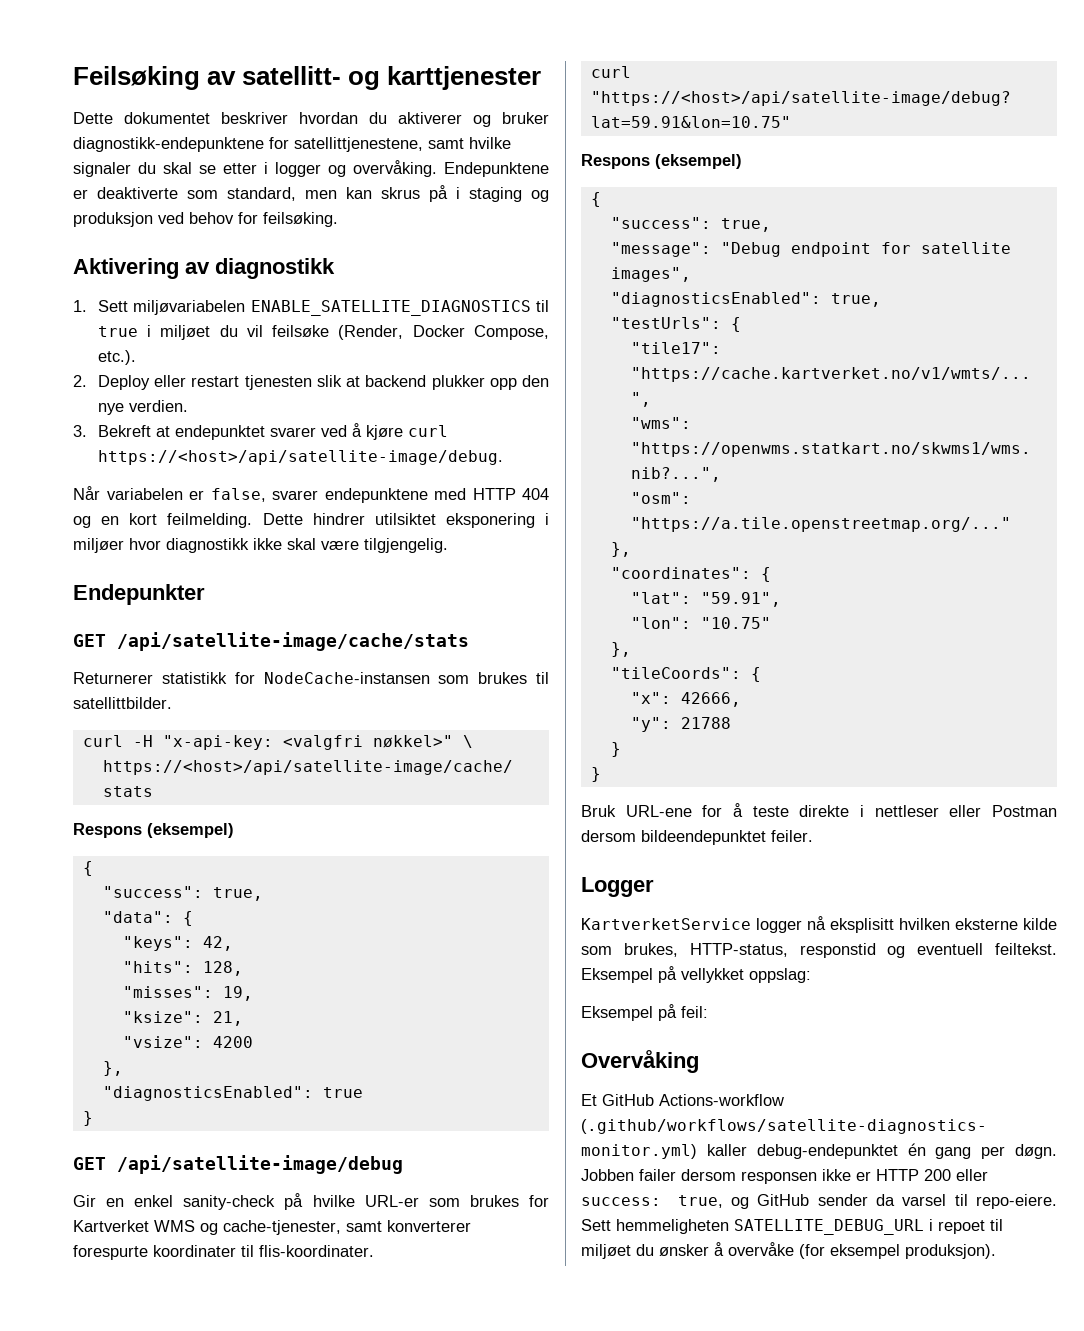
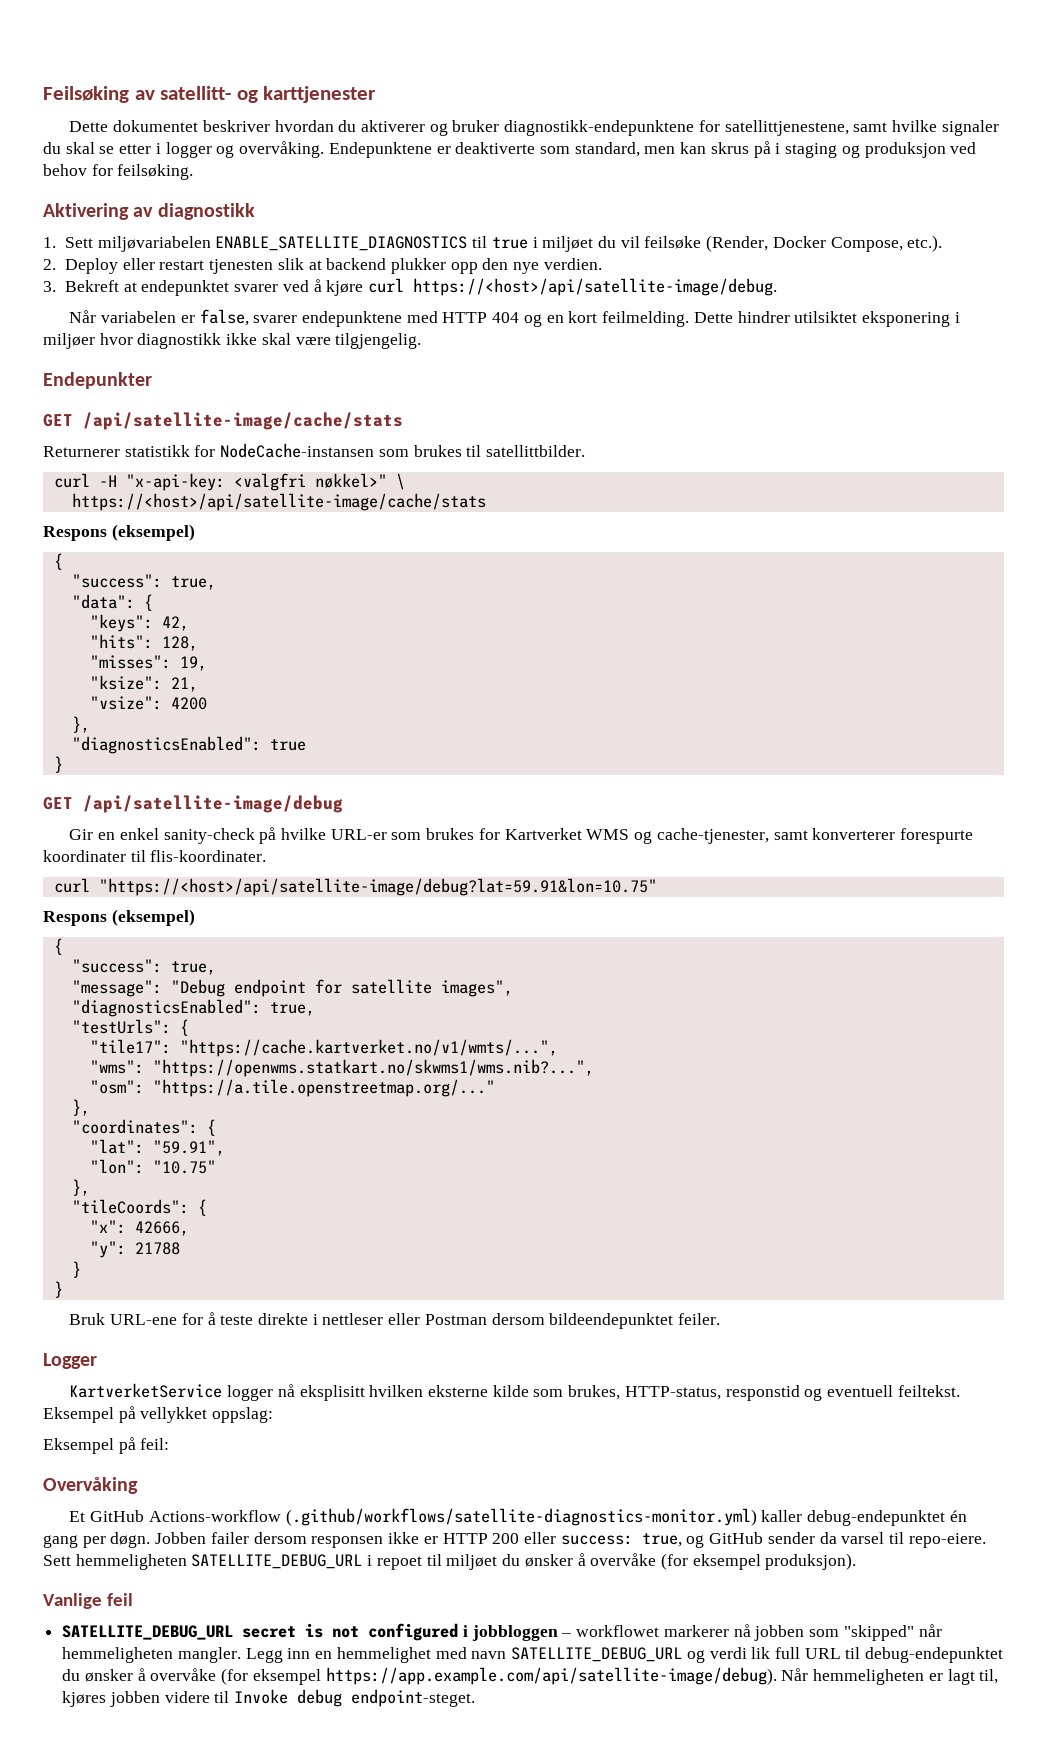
+ Vanlige feil
+ SATELLITE_DEBUG_URL secret is not configured i jobbloggen – workflowet markerer nå jobben som "skipped" når hemmeligheten mangler. Legg inn en hemmelighet med navn SATELLITE_DEBUG_URL og verdi lik full URL til debug-endepunktet du ønsker å overvåke (for eksempel https://app.example.com/api/satellite-image/debug). Når hemmeligheten er lagt til, kjøres jobben videre til Invoke debug endpoint-steget.

